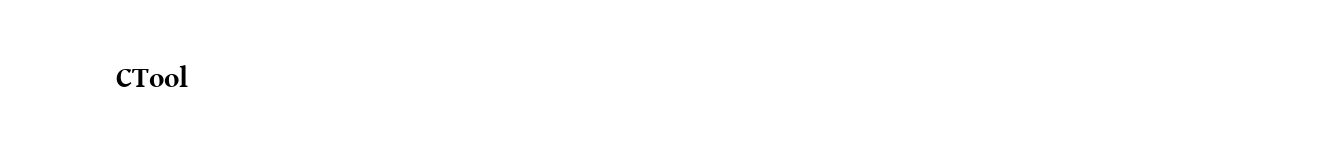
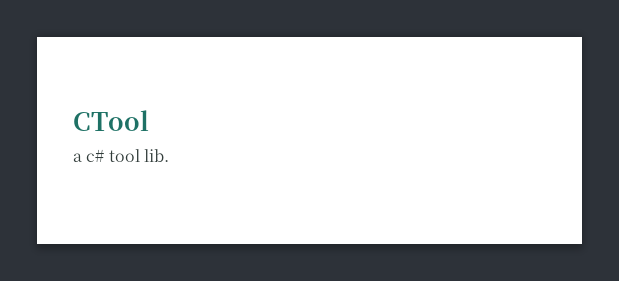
+ a c# tool lib.

